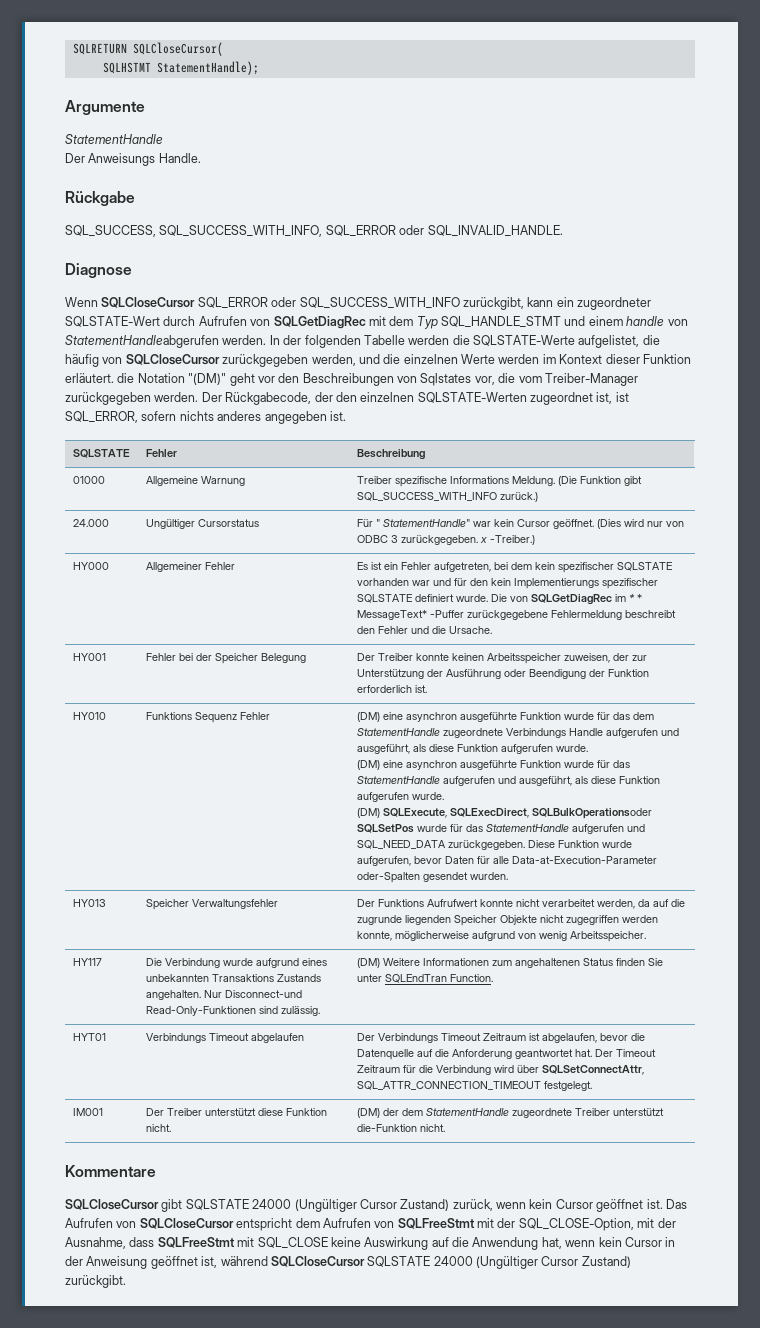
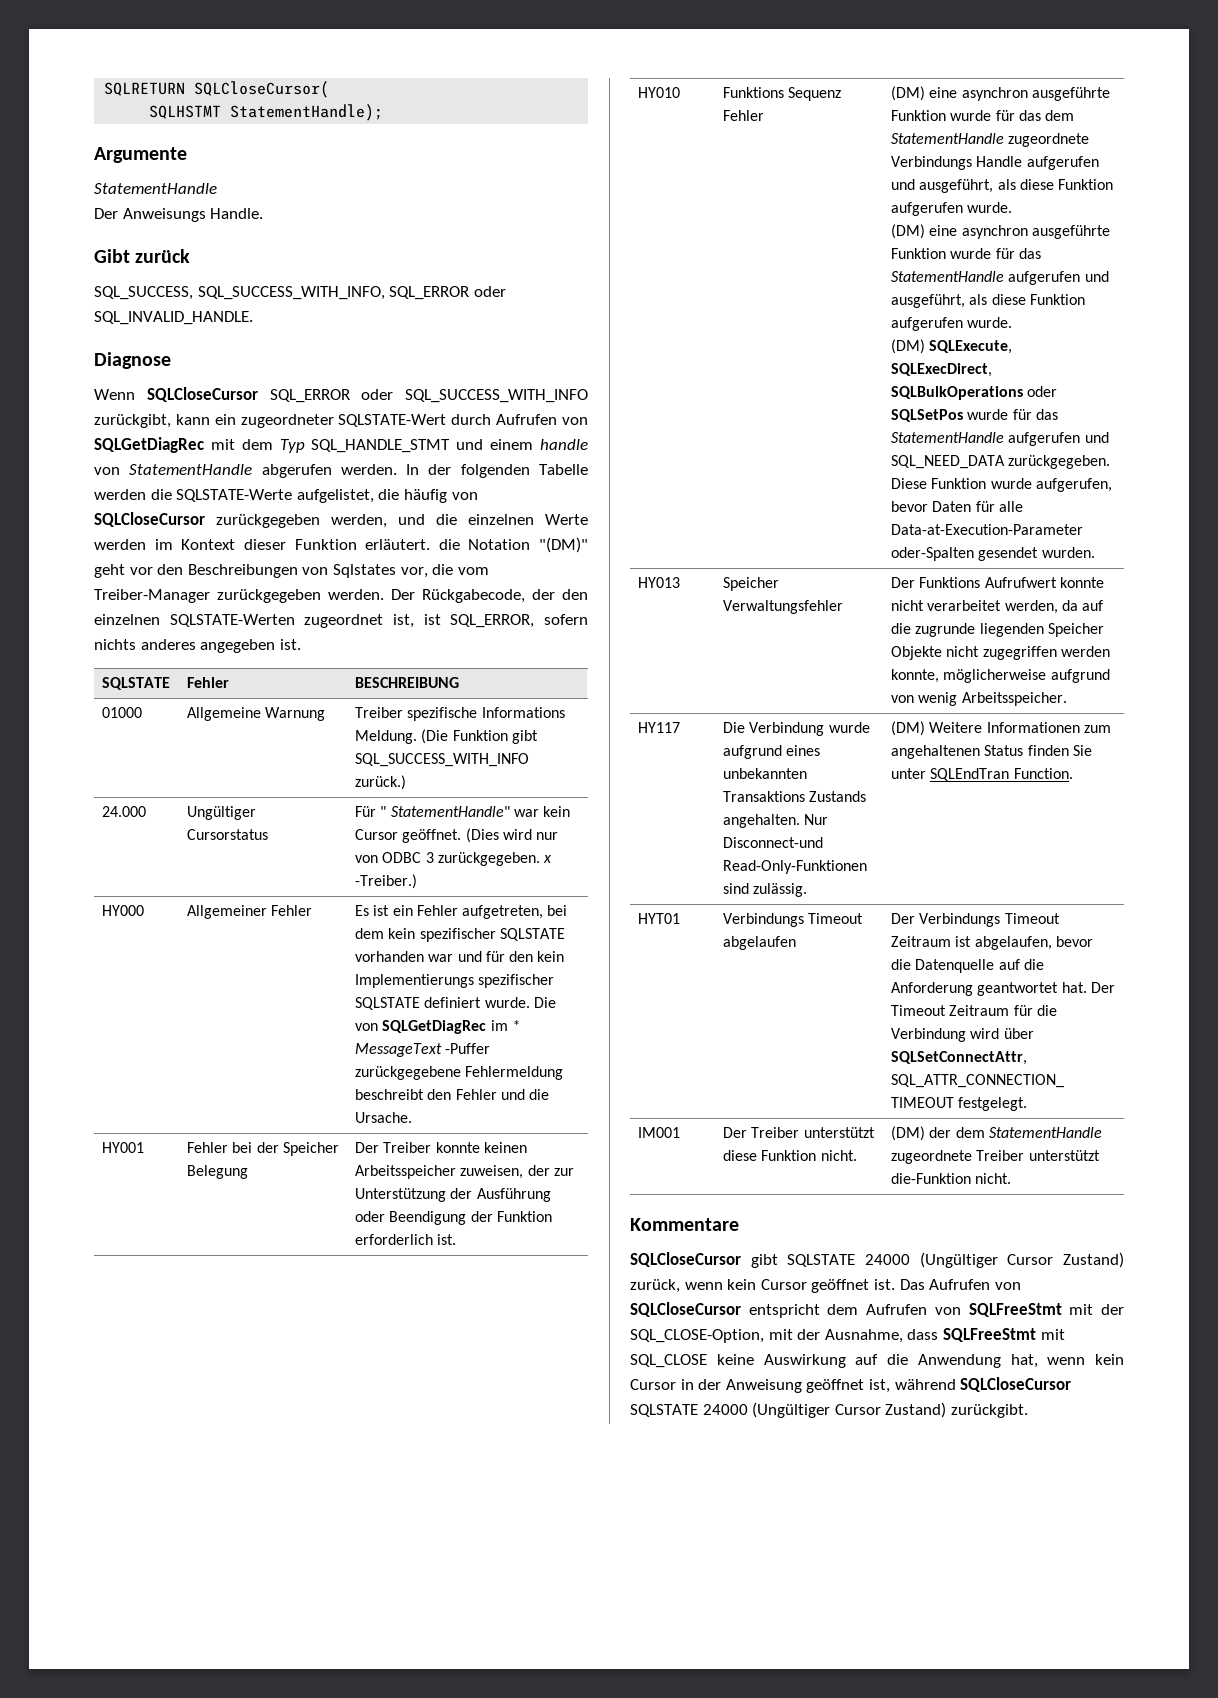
- Rückgabe
+ Gibt zurück
- Wenn SQLCloseCursor SQL_ERROR oder SQL_SUCCESS_WITH_INFO zurückgibt, kann ein zugeordneter SQLSTATE-Wert durch Aufrufen von SQLGetDiagRec mit dem Typ SQL_HANDLE_STMT und einem handle von StatementHandleabgerufen werden.
+ Wenn SQLCloseCursor SQL_ERROR oder SQL_SUCCESS_WITH_INFO zurückgibt, kann ein zugeordneter SQLSTATE-Wert durch Aufrufen von SQLGetDiagRec mit dem Typ SQL_HANDLE_STMT und einem handle von StatementHandle abgerufen werden.
- SQLSTATE | Fehler | Beschreibung
+ SQLSTATE | Fehler | BESCHREIBUNG
- HY000 | Allgemeiner Fehler | Es ist ein Fehler aufgetreten, bei dem kein spezifischer SQLSTATE vorhanden war und für den kein Implementierungs spezifischer SQLSTATE definiert wurde. Die von SQLGetDiagRec im * * MessageText* -Puffer zurückgegebene Fehlermeldung beschreibt den Fehler und die Ursache.
+ HY000 | Allgemeiner Fehler | Es ist ein Fehler aufgetreten, bei dem kein spezifischer SQLSTATE vorhanden war und für den kein Implementierungs spezifischer SQLSTATE definiert wurde. Die von SQLGetDiagRec im * MessageText -Puffer zurückgegebene Fehlermeldung beschreibt den Fehler und die Ursache.
- (DM) SQLExecute, SQLExecDirect, SQLBulkOperationsoder SQLSetPos wurde für das StatementHandle aufgerufen und SQL_NEED_DATA zurückgegeben.
+ (DM) SQLExecute, SQLExecDirect, SQLBulkOperations oder SQLSetPos wurde für das StatementHandle aufgerufen und SQL_NEED_DATA zurückgegeben.

